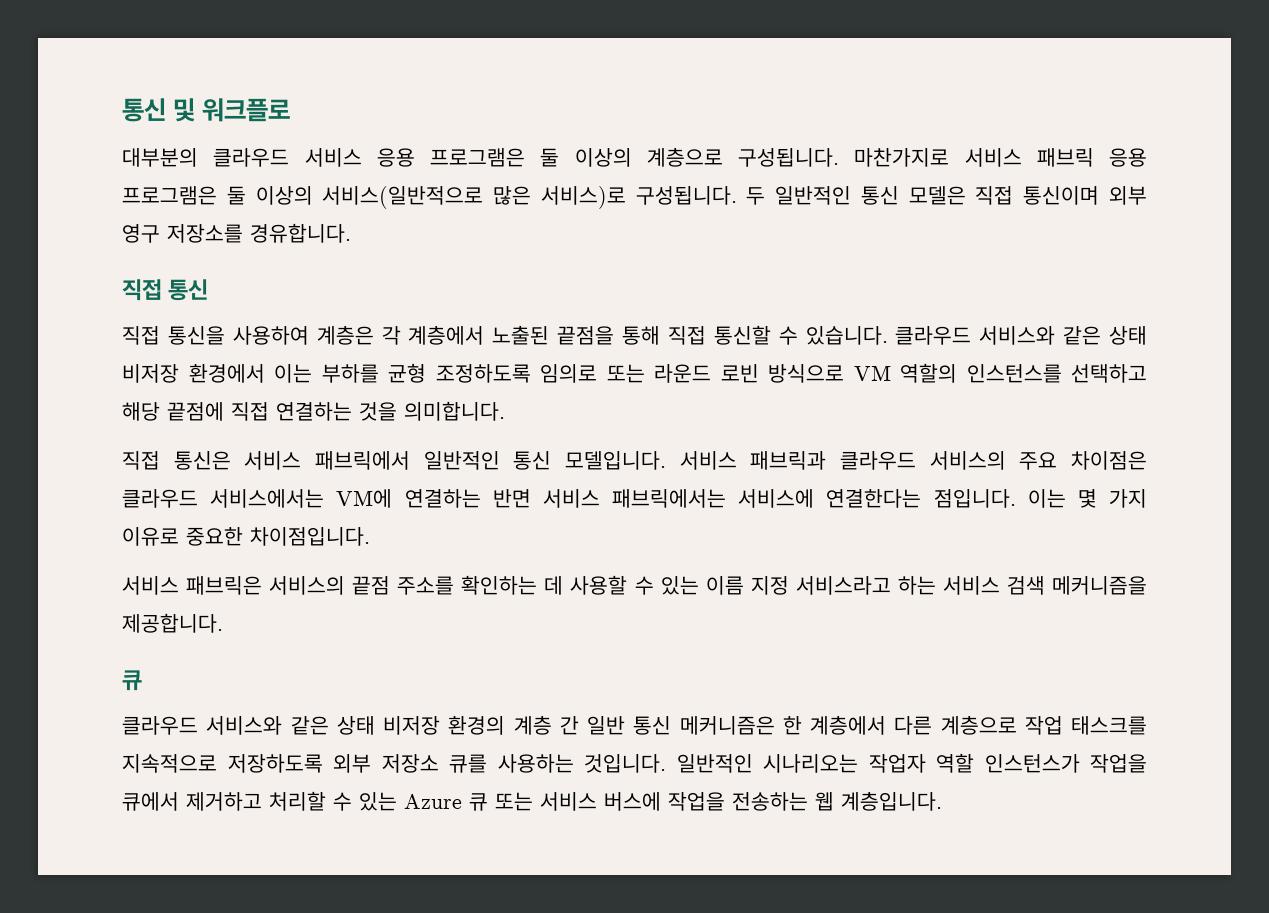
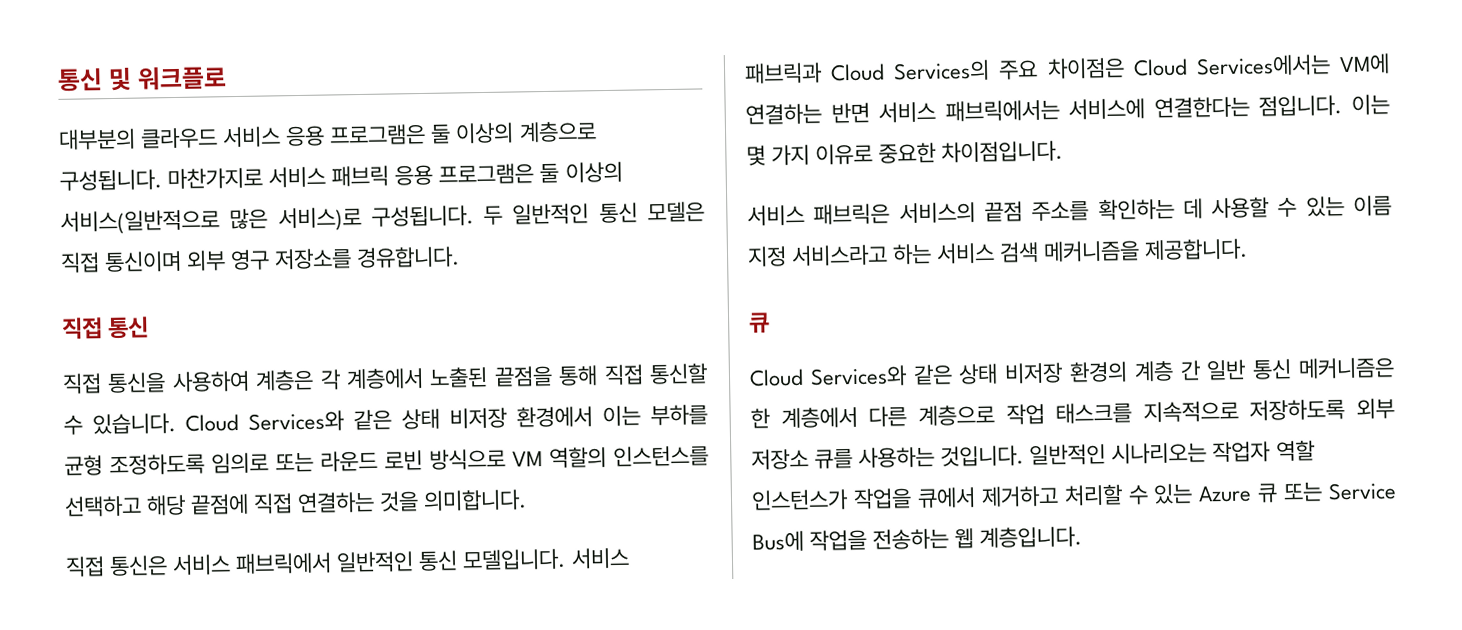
- 클라우드 서비스와 같은 상태 비저장 환경에서 이는 부하를 균형 조정하도록 임의로 또는 라운드 로빈 방식으로 VM 역할의 인스턴스를 선택하고 해당 끝점에 직접 연결하는 것을 의미합니다.
+ Cloud Services와 같은 상태 비저장 환경에서 이는 부하를 균형 조정하도록 임의로 또는 라운드 로빈 방식으로 VM 역할의 인스턴스를 선택하고 해당 끝점에 직접 연결하는 것을 의미합니다.
- 서비스 패브릭과 클라우드 서비스의 주요 차이점은 클라우드 서비스에서는 VM에 연결하는 반면 서비스 패브릭에서는 서비스에 연결한다는 점입니다.
+ 서비스 패브릭과 Cloud Services의 주요 차이점은 Cloud Services에서는 VM에 연결하는 반면 서비스 패브릭에서는 서비스에 연결한다는 점입니다.
- 클라우드 서비스와 같은 상태 비저장 환경의 계층 간 일반 통신 메커니즘은 한 계층에서 다른 계층으로 작업 태스크를 지속적으로 저장하도록 외부 저장소 큐를 사용하는 것입니다.
+ Cloud Services와 같은 상태 비저장 환경의 계층 간 일반 통신 메커니즘은 한 계층에서 다른 계층으로 작업 태스크를 지속적으로 저장하도록 외부 저장소 큐를 사용하는 것입니다.
- 일반적인 시나리오는 작업자 역할 인스턴스가 작업을 큐에서 제거하고 처리할 수 있는 Azure 큐 또는 서비스 버스에 작업을 전송하는 웹 계층입니다.
+ 일반적인 시나리오는 작업자 역할 인스턴스가 작업을 큐에서 제거하고 처리할 수 있는 Azure 큐 또는 Service Bus에 작업을 전송하는 웹 계층입니다.

